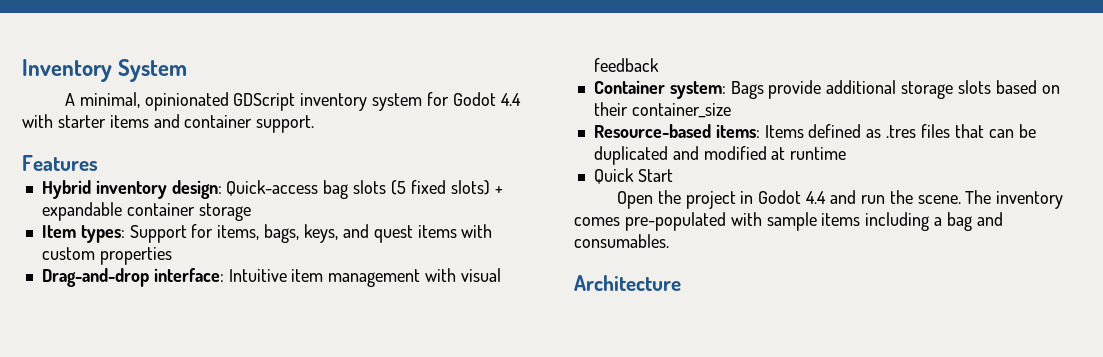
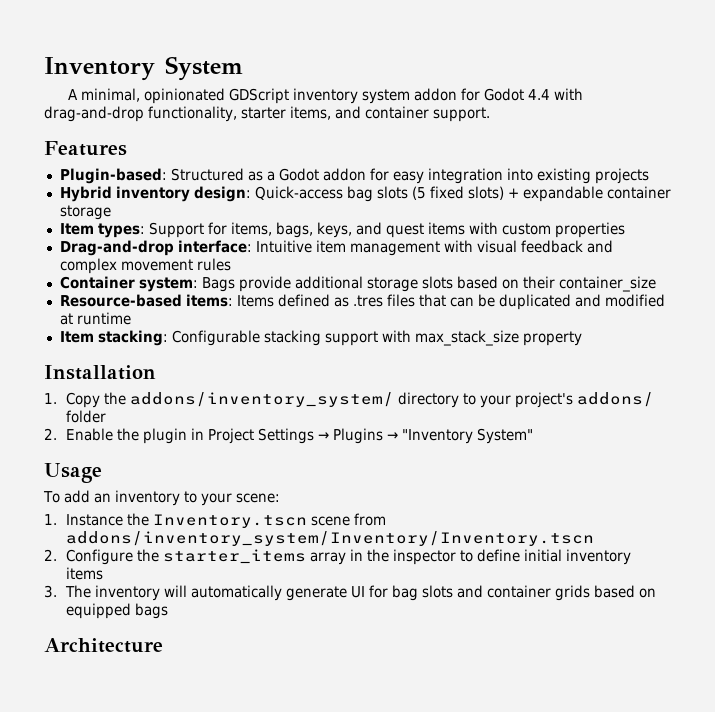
- A minimal, opinionated GDScript inventory system for Godot 4.4 with starter items and container support.
+ A minimal, opinionated GDScript inventory system addon for Godot 4.4 with drag-and-drop functionality, starter items, and container support.
+ Plugin-based: Structured as a Godot addon for easy integration into existing projects
- Drag-and-drop interface: Intuitive item management with visual feedback
+ Drag-and-drop interface: Intuitive item management with visual feedback and complex movement rules
- Quick Start
- Open the project in Godot 4.4 and run the scene. The inventory comes pre-populated with sample items including a bag and consumables.
+ Item stacking: Configurable stacking support with max_stack_size property
+ Installation
+ 1. Copy the addons/inventory_system/ directory to your project's addons/ folder
+ 2. Enable the plugin in Project Settings → Plugins → "Inventory System"
+ Usage
+ To add an inventory to your scene:
+ 1. Instance the Inventory.tscn scene from addons/inventory_system/Inventory/Inventory.tscn
+ 2. Configure the starter_items array in the inspector to define initial inventory items
+ 3. The inventory will automatically generate UI for bag slots and container grids based on equipped bags

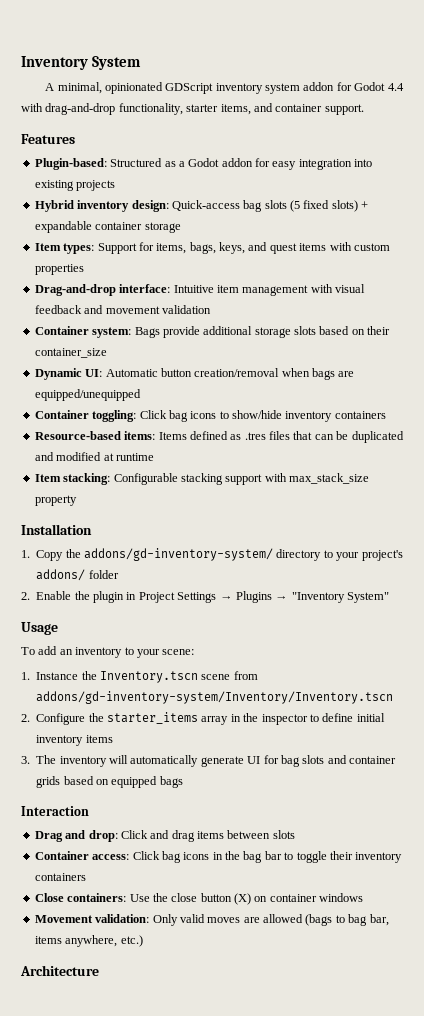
- Drag-and-drop interface: Intuitive item management with visual feedback and complex movement rules
+ Drag-and-drop interface: Intuitive item management with visual feedback and movement validation
+ Dynamic UI: Automatic button creation/removal when bags are equipped/unequipped
+ Container toggling: Click bag icons to show/hide inventory containers
- 1. Copy the addons/inventory_system/ directory to your project's addons/ folder
+ 1. Copy the addons/gd-inventory-system/ directory to your project's addons/ folder
- 1. Instance the Inventory.tscn scene from addons/inventory_system/Inventory/Inventory.tscn
+ 1. Instance the Inventory.tscn scene from addons/gd-inventory-system/Inventory/Inventory.tscn
+ Interaction
+ Drag and drop: Click and drag items between slots
+ Container access: Click bag icons in the bag bar to toggle their inventory containers
+ Close containers: Use the close button (X) on container windows
+ Movement validation: Only valid moves are allowed (bags to bag bar, items anywhere, etc.)

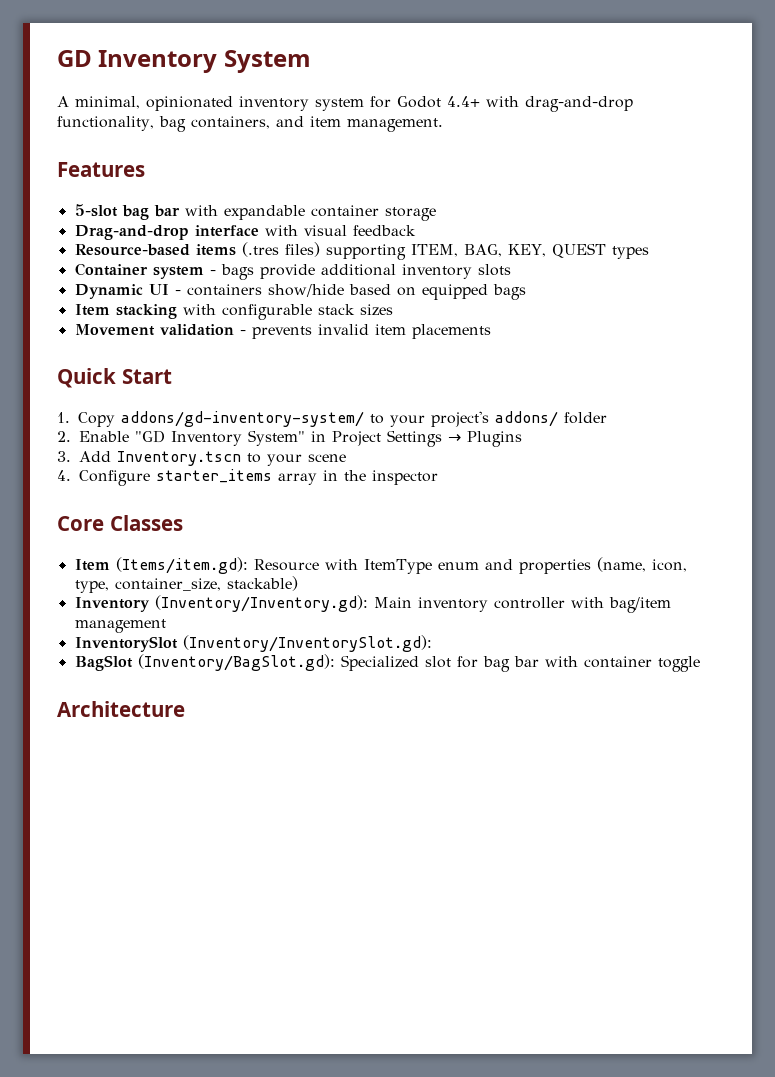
- Inventory System
+ GD Inventory System
- A minimal, opinionated GDScript inventory system addon for Godot 4.4 with drag-and-drop functionality, starter items, and container support.
+ A minimal, opinionated inventory system for Godot 4.4+ with drag-and-drop functionality, bag containers, and item management.
  Features
- Plugin-based: Structured as a Godot addon for easy integration into existing projects
- Hybrid inventory design: Quick-access bag slots (5 fixed slots) + expandable container storage
- Item types: Support for items, bags, keys, and quest items with custom properties
- Drag-and-drop interface: Intuitive item management with visual feedback and movement validation
- Container system: Bags provide additional storage slots based on their container_size
- Dynamic UI: Automatic button creation/removal when bags are equipped/unequipped
- Container toggling: Click bag icons to show/hide inventory containers
- Resource-based items: Items defined as .tres files that can be duplicated and modified at runtime
- Item stacking: Configurable stacking support with max_stack_size property
- Installation
+ 5-slot bag bar with expandable container storage
+ Drag-and-drop interface with visual feedback
+ Resource-based items (.tres files) supporting ITEM, BAG, KEY, QUEST types
+ Container system - bags provide additional inventory slots
+ Dynamic UI - containers show/hide based on equipped bags
+ Item stacking with configurable stack sizes
+ Movement validation - prevents invalid item placements
+ Quick Start
- 1. Copy the addons/gd-inventory-system/ directory to your project's addons/ folder
+ 1. Copy addons/gd-inventory-system/ to your project's addons/ folder
- 2. Enable the plugin in Project Settings → Plugins → "Inventory System"
- Usage
- To add an inventory to your scene:
- 1. Instance the Inventory.tscn scene from addons/gd-inventory-system/Inventory/Inventory.tscn
- 2. Configure the starter_items array in the inspector to define initial inventory items
- 3. The inventory will automatically generate UI for bag slots and container grids based on equipped bags
- Interaction
- Drag and drop: Click and drag items between slots
- Container access: Click bag icons in the bag bar to toggle their inventory containers
- Close containers: Use the close button (X) on container windows
- Movement validation: Only valid moves are allowed (bags to bag bar, items anywhere, etc.)
+ 2. Enable "GD Inventory System" in Project Settings → Plugins
+ 3. Add Inventory.tscn to your scene
+ 4. Configure starter_items array in the inspector
+ Core Classes
+ Item (Items/item.gd): Resource with ItemType enum and properties (name, icon, type, container_size, stackable)
+ Inventory (Inventory/Inventory.gd): Main inventory controller with bag/item management
+ InventorySlot (Inventory/InventorySlot.gd):
+ BagSlot (Inventory/BagSlot.gd): Specialized slot for bag bar with container toggle

